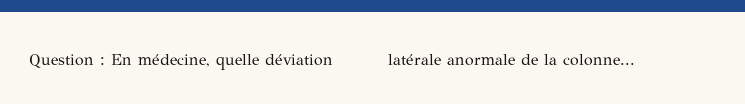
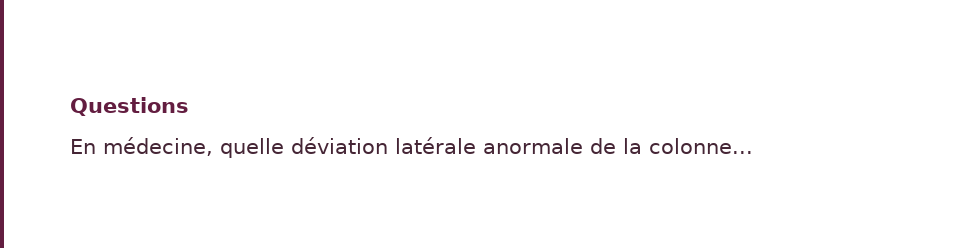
- Question : En médecine, quelle déviation latérale anormale de la colonne...
+ Questions
+ En médecine, quelle déviation latérale anormale de la colonne...

